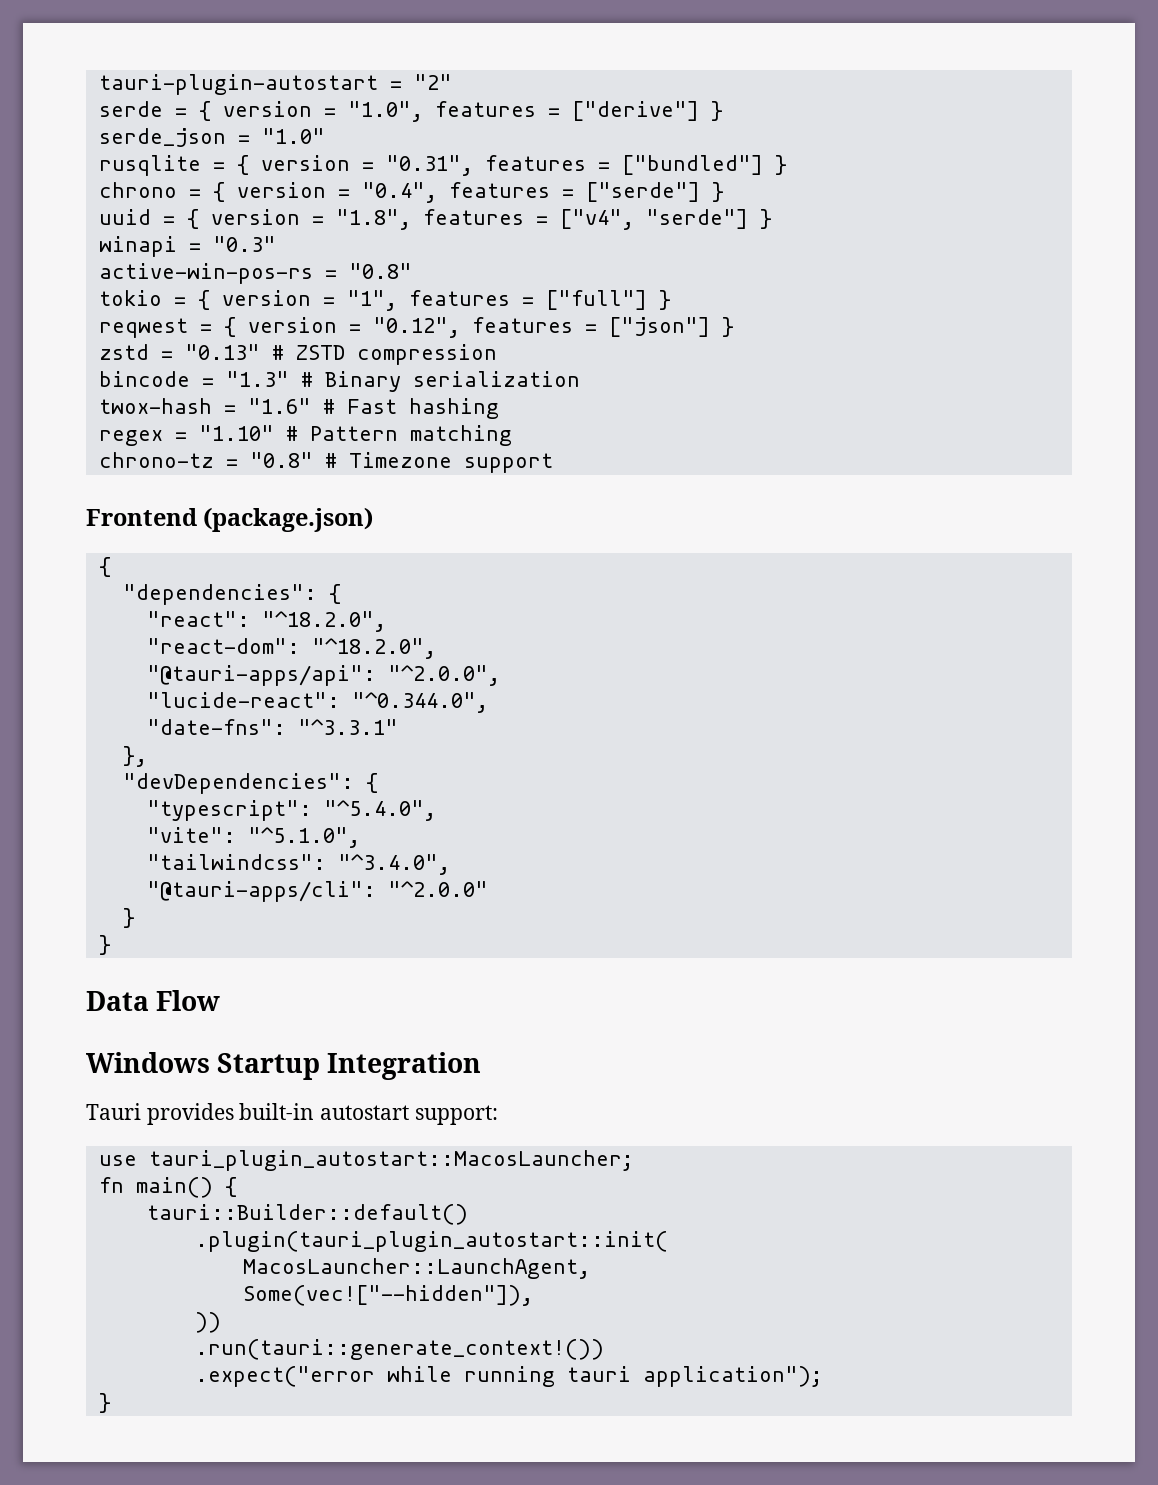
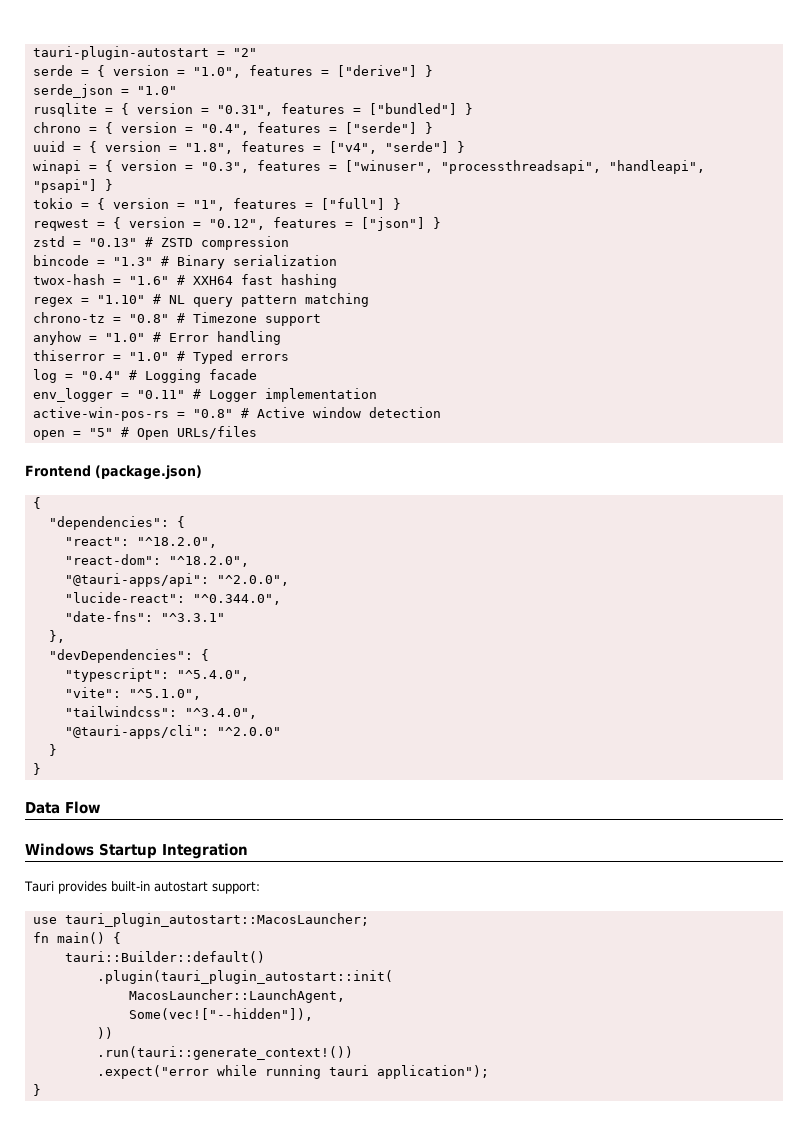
- winapi = "0.3"
- active-win-pos-rs = "0.8"
+ winapi = { version = "0.3", features = ["winuser", "processthreadsapi", "handleapi", "psapi"] }
- twox-hash = "1.6" # Fast hashing
+ twox-hash = "1.6" # XXH64 fast hashing
- regex = "1.10" # Pattern matching
+ regex = "1.10" # NL query pattern matching
+ anyhow = "1.0" # Error handling
+ thiserror = "1.0" # Typed errors
+ log = "0.4" # Logging facade
+ env_logger = "0.11" # Logger implementation
+ active-win-pos-rs = "0.8" # Active window detection
+ open = "5" # Open URLs/files

